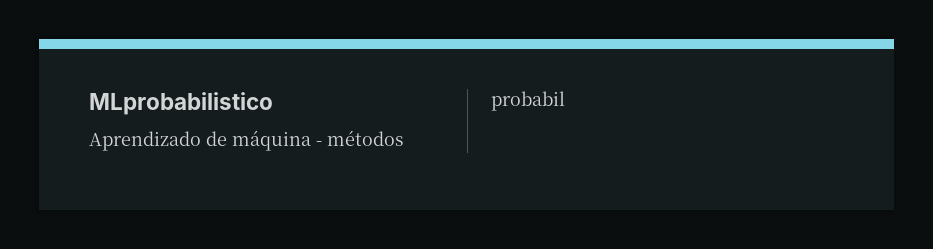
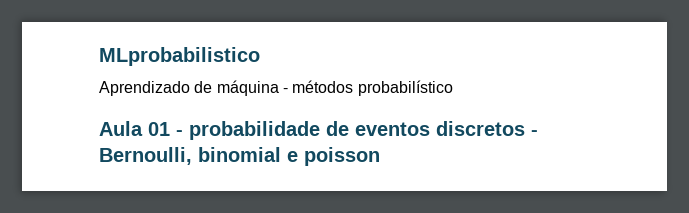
- Aprendizado de máquina - métodos probabil
+ Aprendizado de máquina - métodos probabilístico
+ Aula 01 - probabilidade de eventos discretos - Bernoulli, binomial e poisson

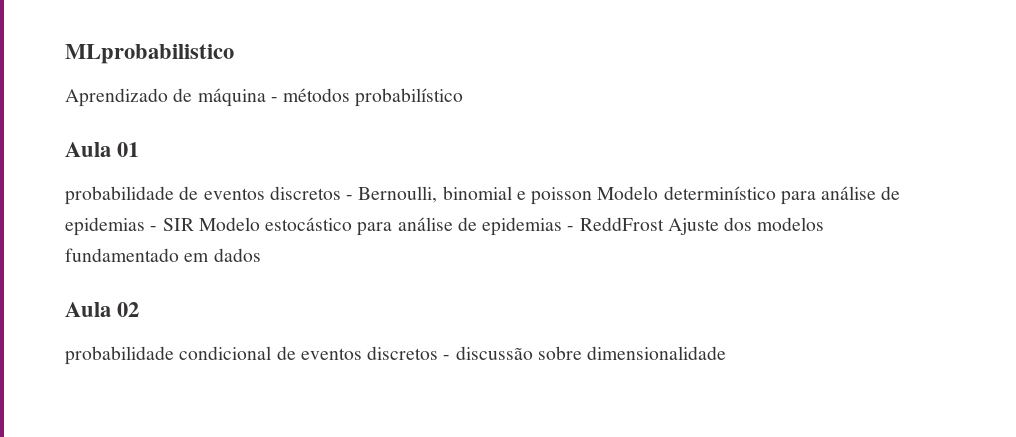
- Aula 01 - probabilidade de eventos discretos - Bernoulli, binomial e poisson
+ Aula 01
+ probabilidade de eventos discretos - Bernoulli, binomial e poisson Modelo determinístico para análise de epidemias - SIR Modelo estocástico para análise de epidemias - ReddFrost Ajuste dos modelos fundamentado em dados
+ Aula 02
+ probabilidade condicional de eventos discretos - discussão sobre dimensionalidade

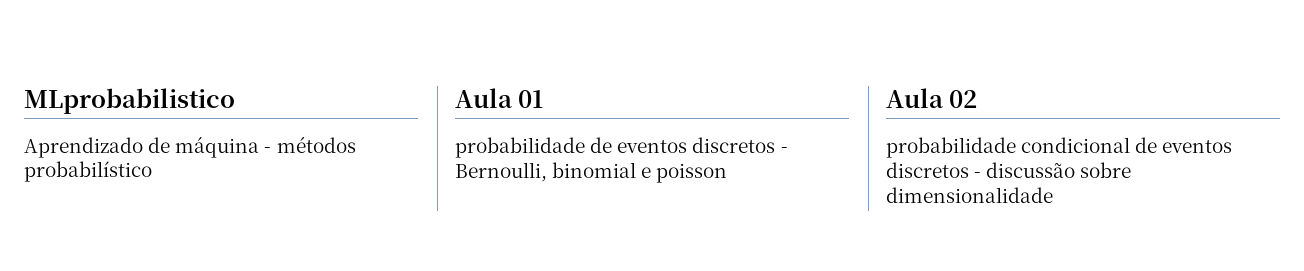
- probabilidade de eventos discretos - Bernoulli, binomial e poisson Modelo determinístico para análise de epidemias - SIR Modelo estocástico para análise de epidemias - ReddFrost Ajuste dos modelos fundamentado em dados
+ probabilidade de eventos discretos - Bernoulli, binomial e poisson

